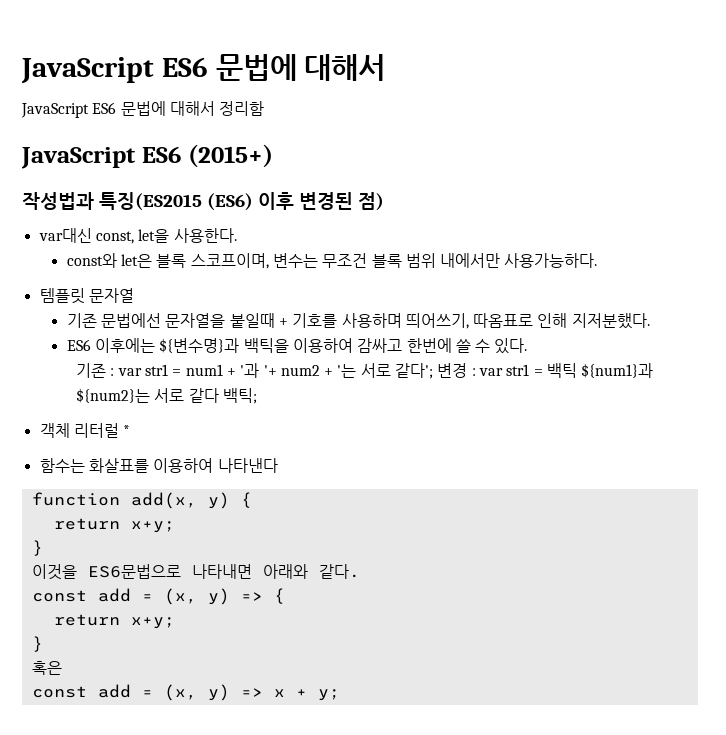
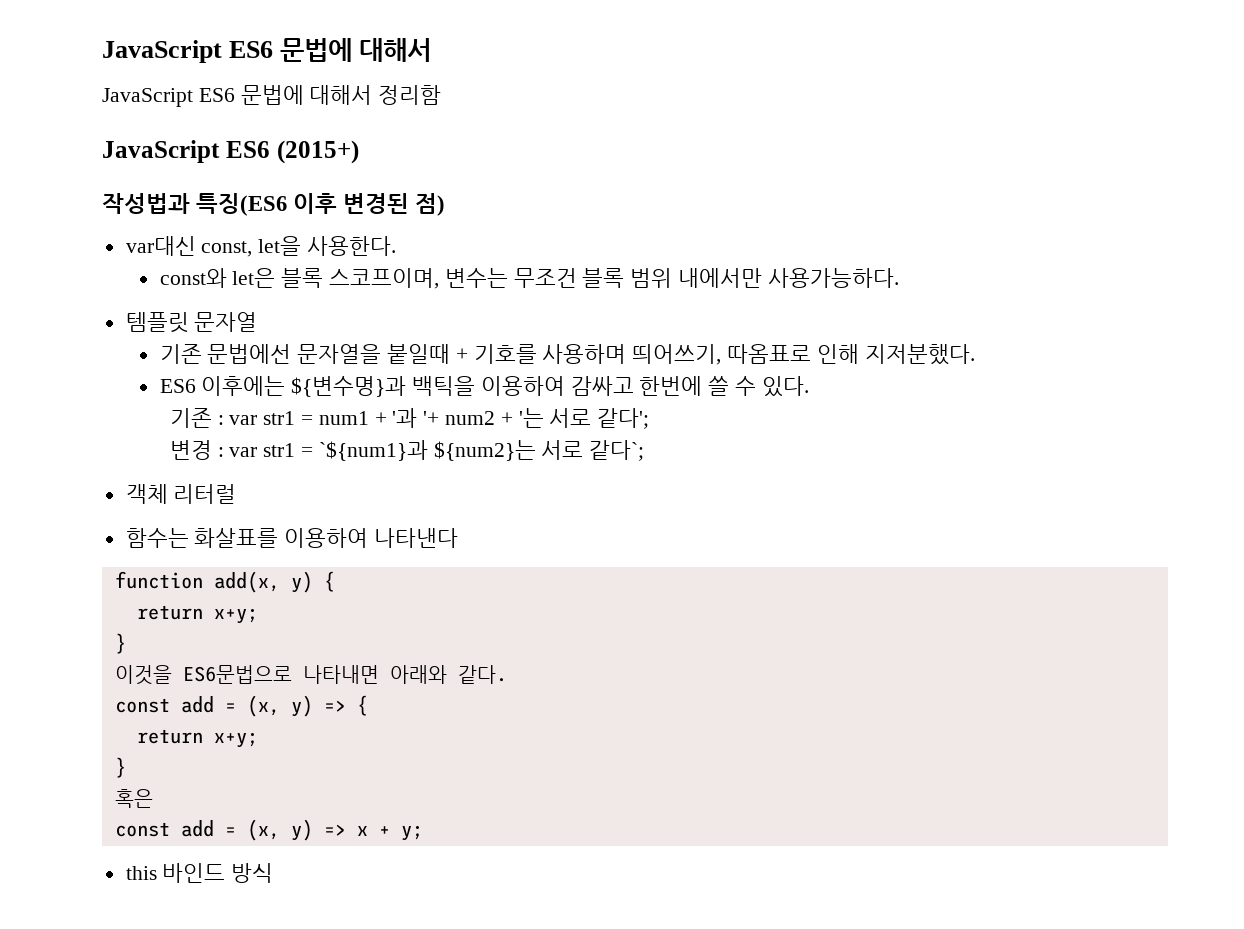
- 작성법과 특징(ES2015 (ES6) 이후 변경된 점)
+ 작성법과 특징(ES6 이후 변경된 점)
- 기존 : var str1 = num1 + '과 '+ num2 + '는 서로 같다'; 변경 : var str1 = 백틱 ${num1}과 ${num2}는 서로 같다 백틱;
+ 기존 : var str1 = num1 + '과 '+ num2 + '는 서로 같다';
+ 변경 : var str1 = `${num1}과 ${num2}는 서로 같다`;
- 객체 리터럴 *
+ 객체 리터럴
+ this 바인드 방식

